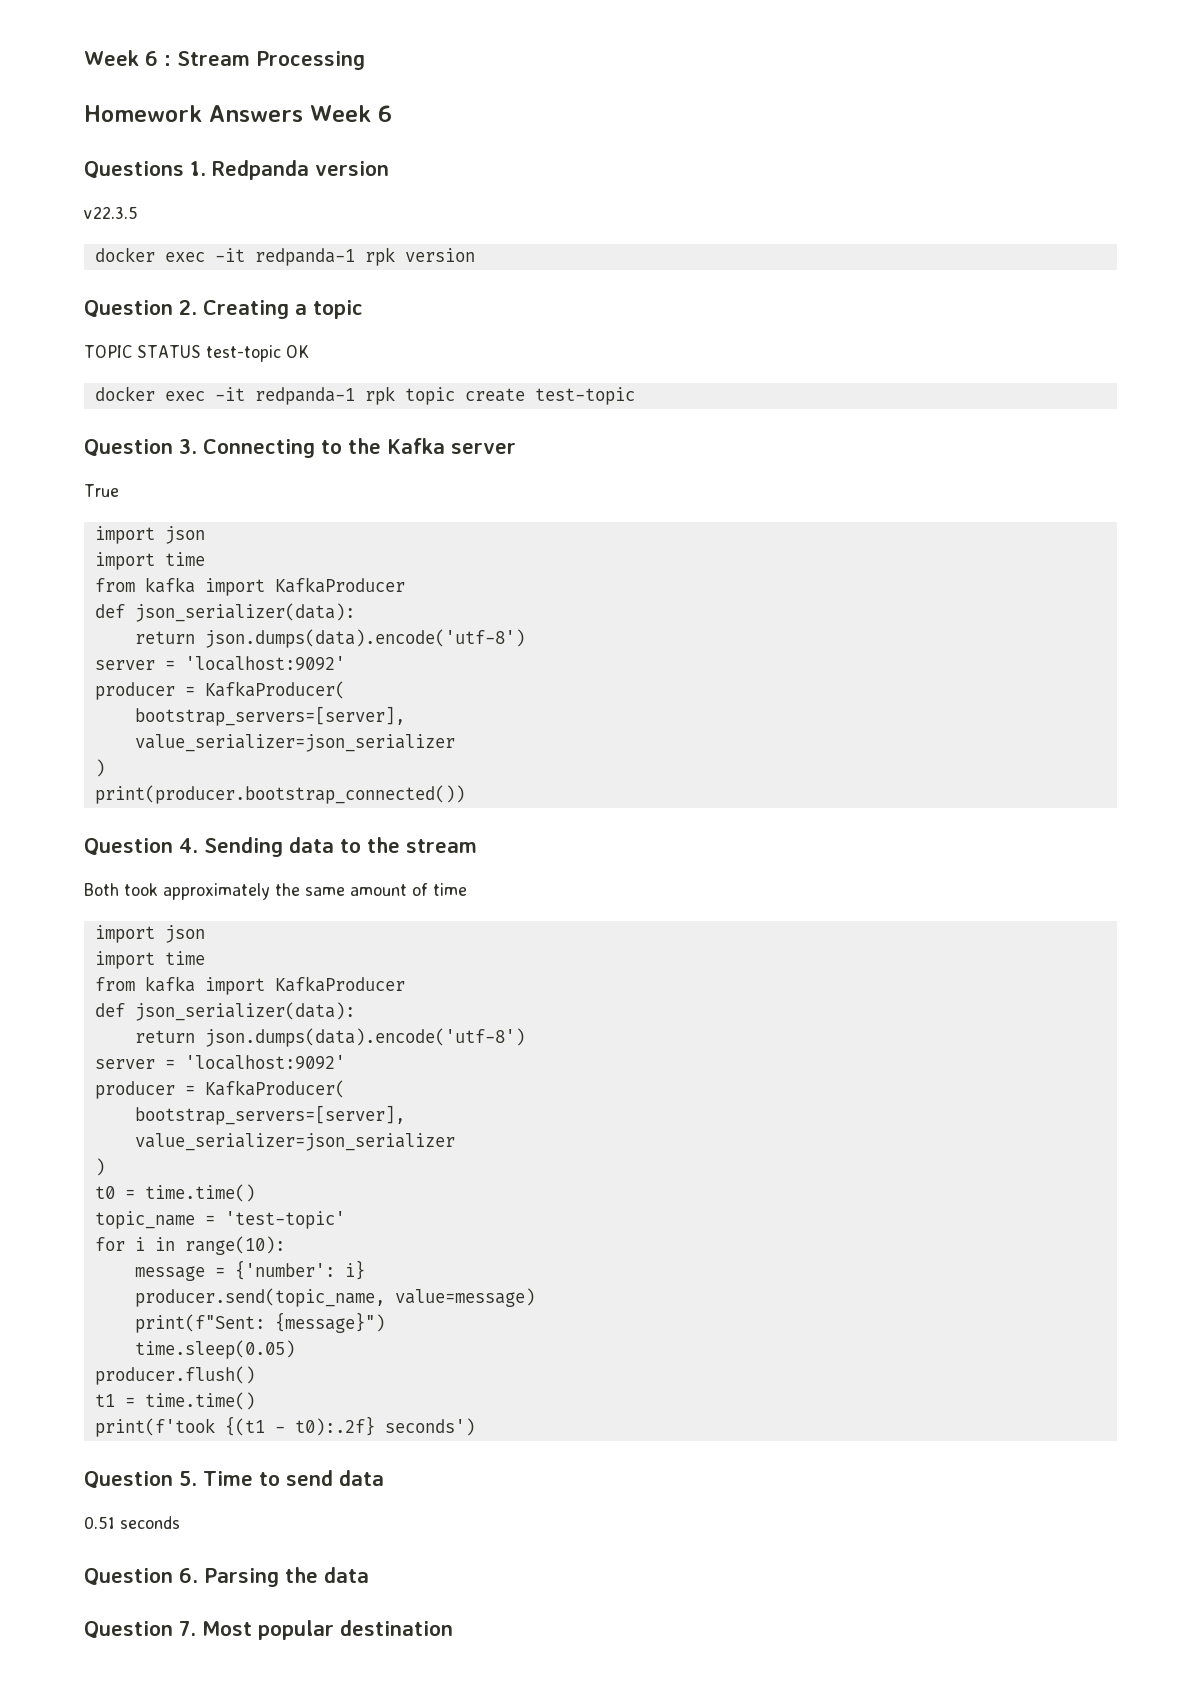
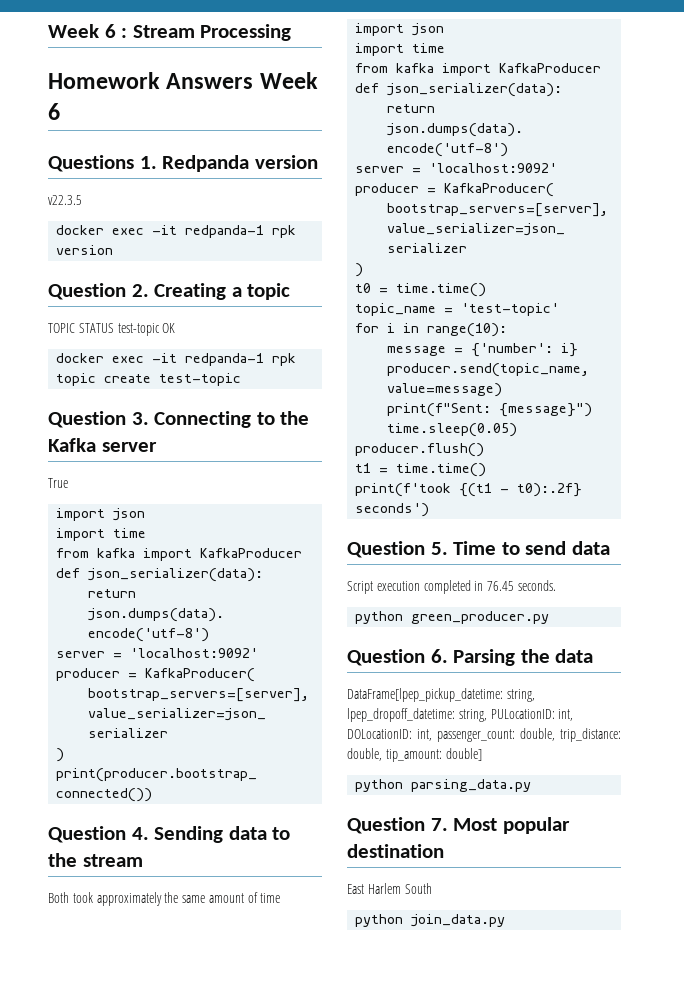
- 0.51 seconds
+ Script execution completed in 76.45 seconds.
+ python green_producer.py
+ DataFrame[lpep_pickup_datetime: string, lpep_dropoff_datetime: string, PULocationID: int, DOLocationID: int, passenger_count: double, trip_distance: double, tip_amount: double]
+ python parsing_data.py
+ East Harlem South
+ python join_data.py

